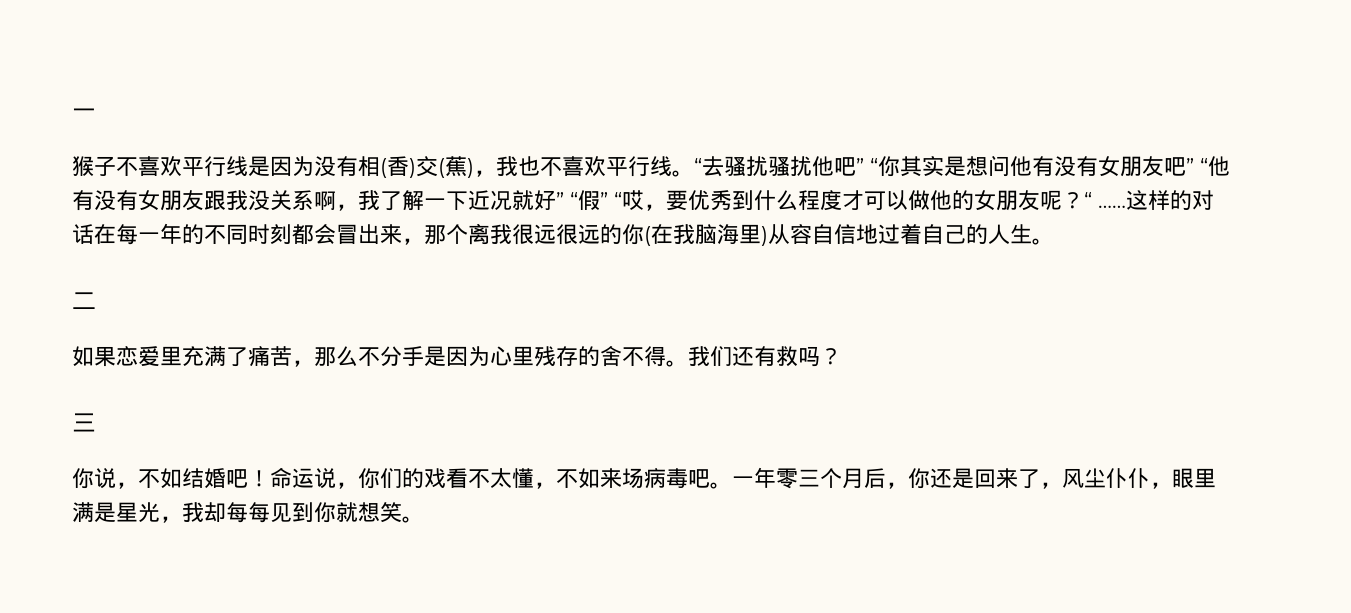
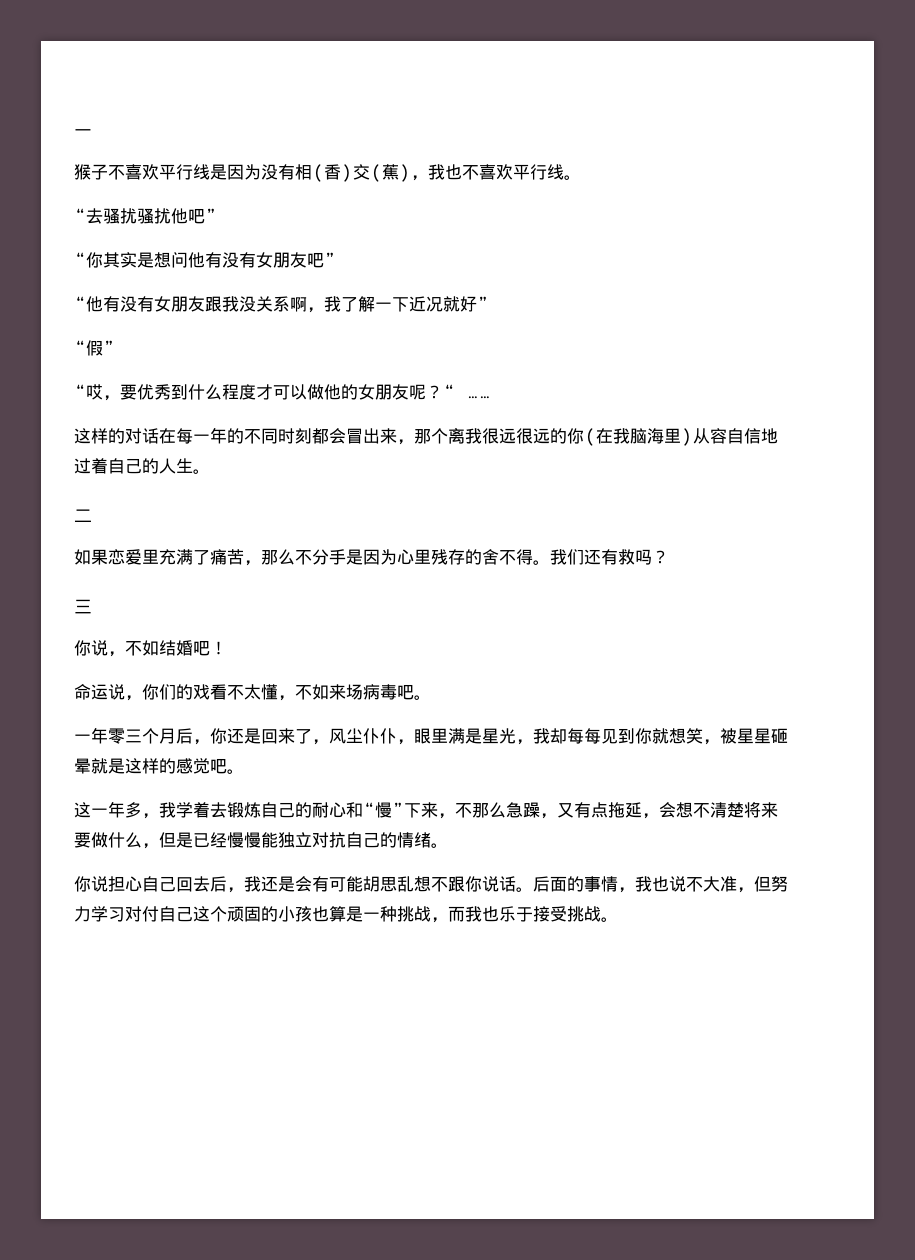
- 猴子不喜欢平行线是因为没有相(香)交(蕉)，我也不喜欢平行线。“去骚扰骚扰他吧” “你其实是想问他有没有女朋友吧” “他有没有女朋友跟我没关系啊，我了解一下近况就好” “假” “哎，要优秀到什么程度才可以做他的女朋友呢？
+ 猴子不喜欢平行线是因为没有相(香)交(蕉)，我也不喜欢平行线。
+ “去骚扰骚扰他吧”
+ “你其实是想问他有没有女朋友吧”
+ “他有没有女朋友跟我没关系啊，我了解一下近况就好”
+ “假”
+ “哎，要优秀到什么程度才可以做他的女朋友呢？
- “ ……这样的对话在每一年的不同时刻都会冒出来，那个离我很远很远的你(在我脑海里)从容自信地过着自己的人生。
+ “ ……
+ 这样的对话在每一年的不同时刻都会冒出来，那个离我很远很远的你(在我脑海里)从容自信地过着自己的人生。
- 你说，不如结婚吧！命运说，你们的戏看不太懂，不如来场病毒吧。一年零三个月后，你还是回来了，风尘仆仆，眼里满是星光，我却每每见到你就想笑。
+ 你说，不如结婚吧！
+ 命运说，你们的戏看不太懂，不如来场病毒吧。
+ 一年零三个月后，你还是回来了，风尘仆仆，眼里满是星光，我却每每见到你就想笑，被星星砸晕就是这样的感觉吧。
+ 这一年多，我学着去锻炼自己的耐心和“慢”下来，不那么急躁，又有点拖延，会想不清楚将来要做什么，但是已经慢慢能独立对抗自己的情绪。
+ 你说担心自己回去后，我还是会有可能胡思乱想不跟你说话。后面的事情，我也说不大准，但努力学习对付自己这个顽固的小孩也算是一种挑战，而我也乐于接受挑战。

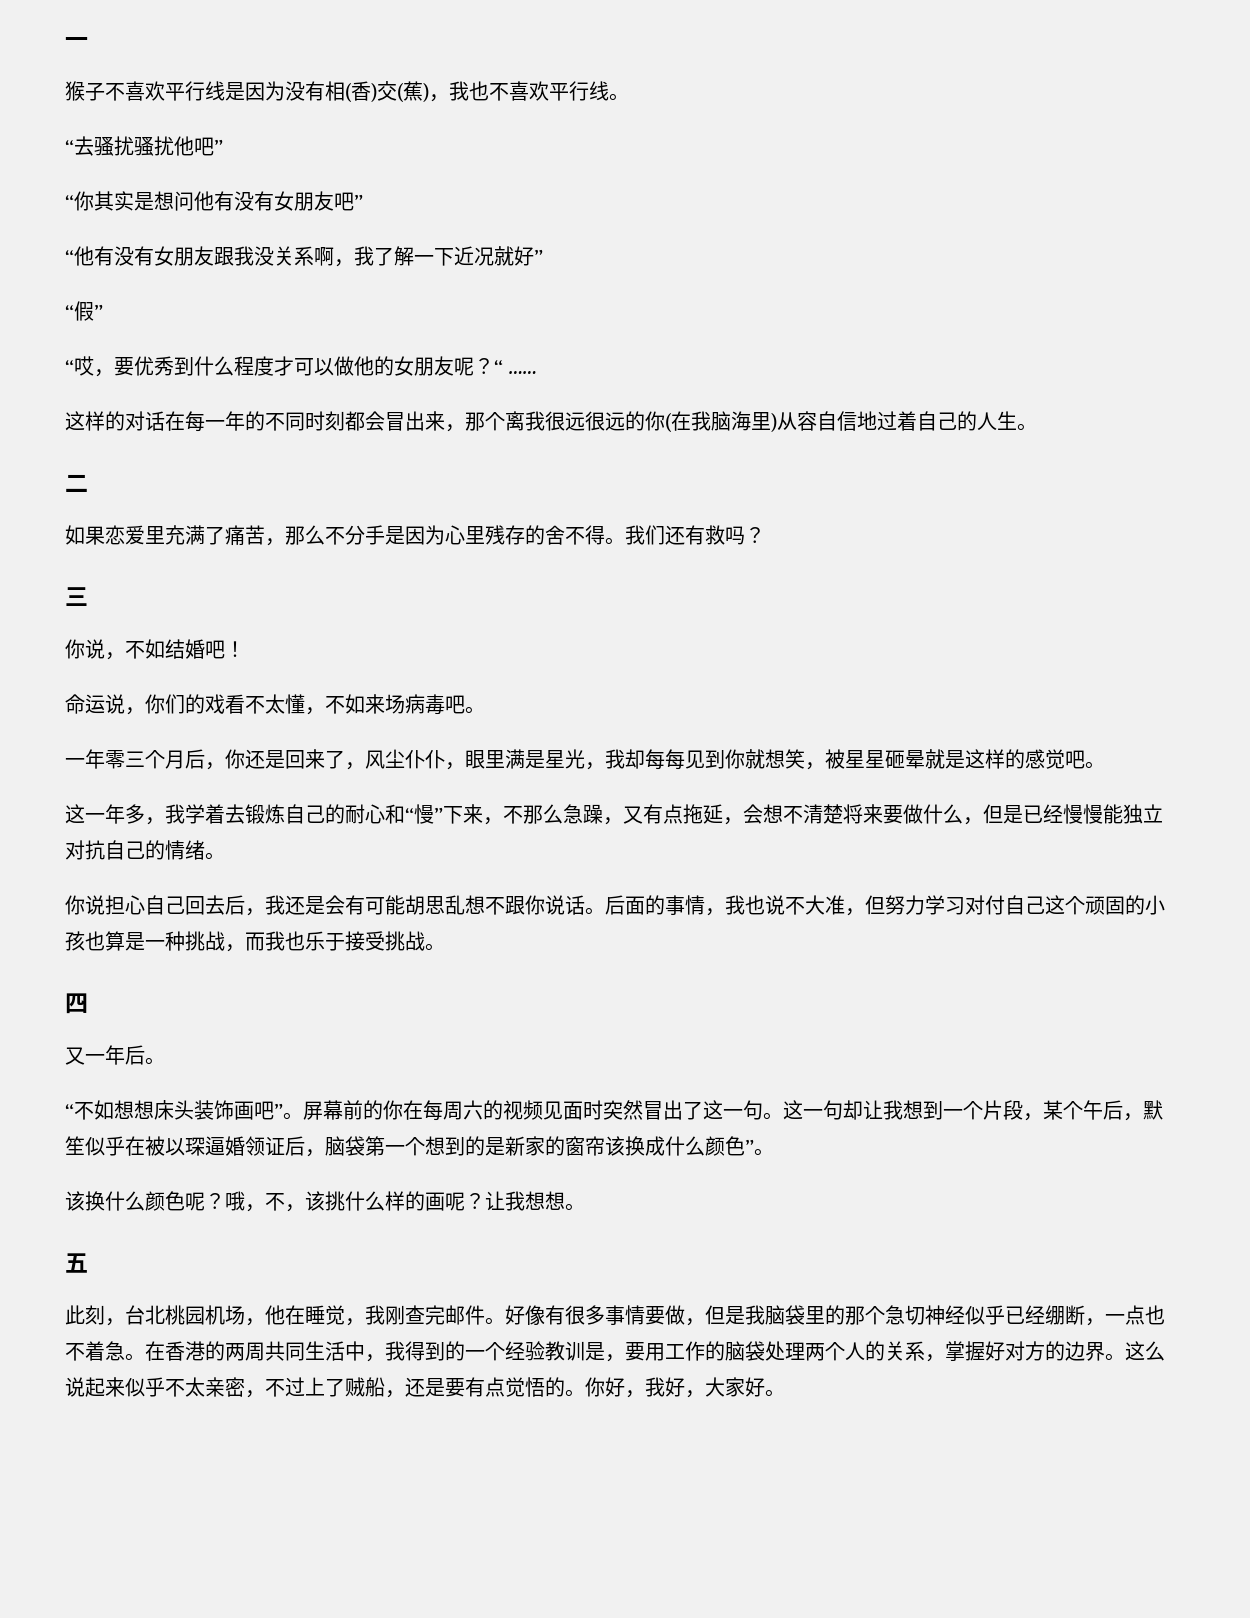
+ 四
+ 又一年后。
+ “不如想想床头装饰画吧”。屏幕前的你在每周六的视频见面时突然冒出了这一句。这一句却让我想到一个片段，某个午后，默笙似乎在被以琛逼婚领证后，脑袋第一个想到的是新家的窗帘该换成什么颜色”。
+ 该换什么颜色呢？哦，不，该挑什么样的画呢？让我想想。
+ 五
+ 此刻，台北桃园机场，他在睡觉，我刚查完邮件。好像有很多事情要做，但是我脑袋里的那个急切神经似乎已经绷断，一点也不着急。在香港的两周共同生活中，我得到的一个经验教训是，要用工作的脑袋处理两个人的关系，掌握好对方的边界。这么说起来似乎不太亲密，不过上了贼船，还是要有点觉悟的。你好，我好，大家好。

